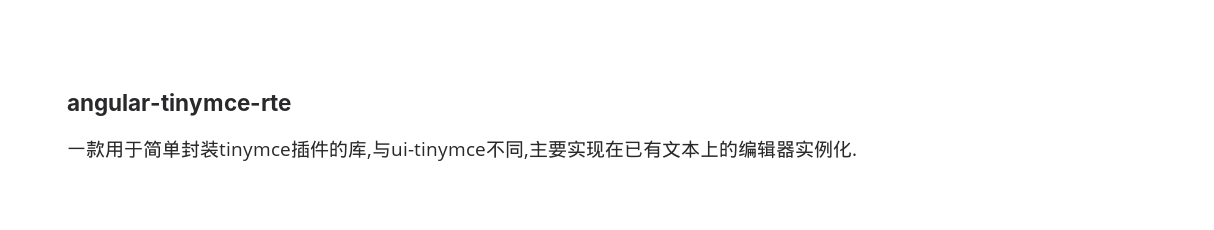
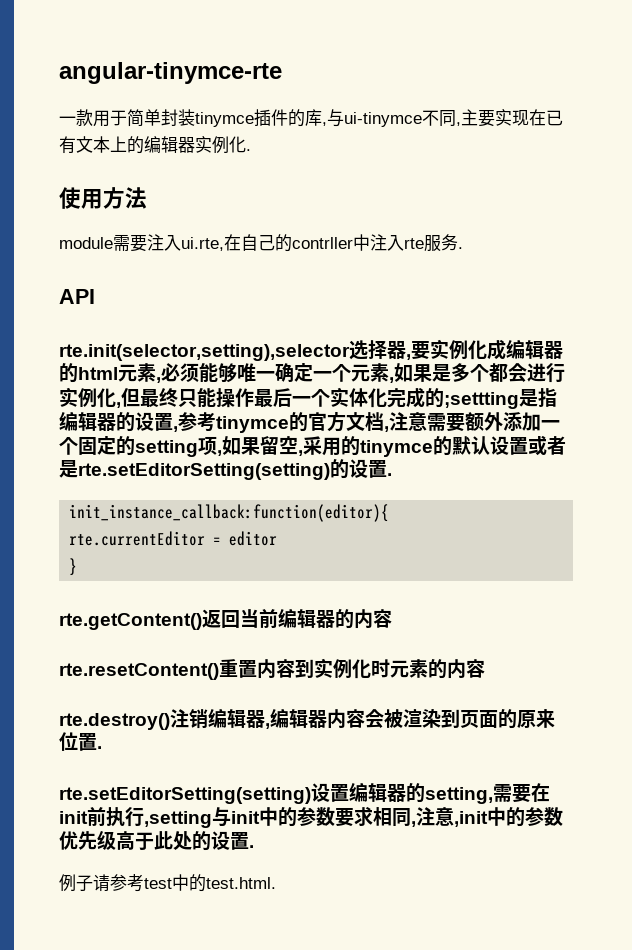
+ 使用方法
+ module需要注入ui.rte,在自己的contrller中注入rte服务.
+ API
+ rte.init(selector,setting),selector选择器,要实例化成编辑器的html元素,必须能够唯一确定一个元素,如果是多个都会进行实例化,但最终只能操作最后一个实体化完成的;settting是指编辑器的设置,参考tinymce的官方文档,注意需要额外添加一个固定的setting项,如果留空,采用的tinymce的默认设置或者是rte.setEditorSetting(setting)的设置.
+ init_instance_callback:function(editor){
+ rte.currentEditor = editor
+ }
+ rte.getContent()返回当前编辑器的内容
+ rte.resetContent()重置内容到实例化时元素的内容
+ rte.destroy()注销编辑器,编辑器内容会被渲染到页面的原来位置.
+ rte.setEditorSetting(setting)设置编辑器的setting,需要在init前执行,setting与init中的参数要求相同,注意,init中的参数优先级高于此处的设置.
+ 例子请参考test中的test.html.

